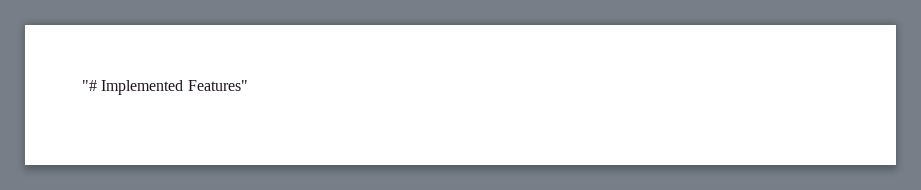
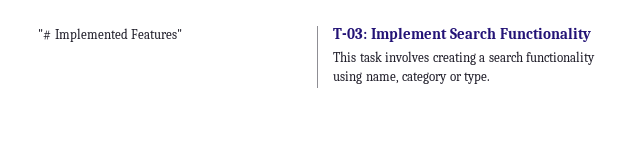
+ T-03: Implement Search Functionality
+ This task involves creating a search functionality using name, category or type.

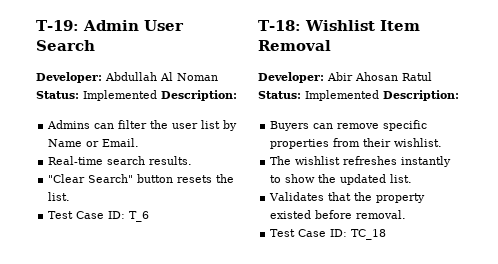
- "# Implemented Features"
- T-03: Implement Search Functionality
- This task involves creating a search functionality using name, category or type.
+ T-19: Admin User Search
+ Developer: Abdullah Al Noman Status: Implemented Description:
+ Admins can filter the user list by Name or Email.
+ Real-time search results.
+ "Clear Search" button resets the list.
+ Test Case ID: T_6
+ T-18: Wishlist Item Removal
+ Developer: Abir Ahosan Ratul Status: Implemented Description:
+ Buyers can remove specific properties from their wishlist.
+ The wishlist refreshes instantly to show the updated list.
+ Validates that the property existed before removal.
+ Test Case ID: TC_18

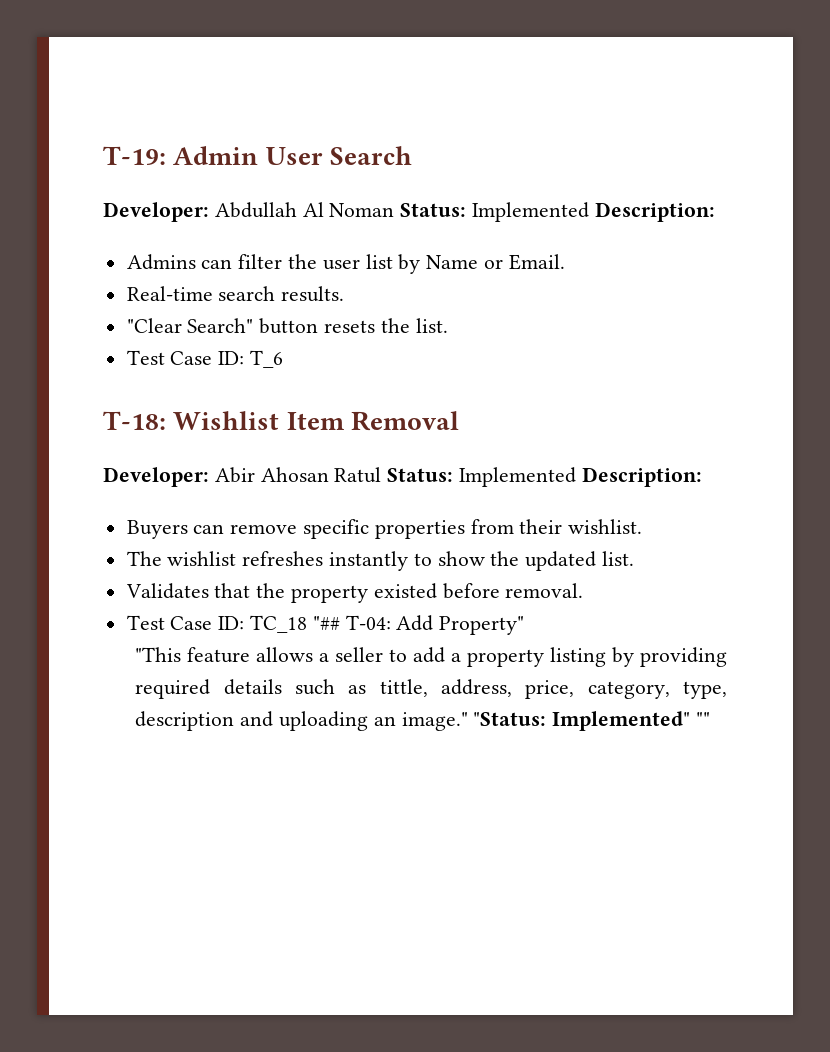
- Test Case ID: TC_18
+ Test Case ID: TC_18 "## T-04: Add Property"
+ "This feature allows a seller to add a property listing by providing required details such as tittle, address, price, category, type, description and uploading an image." "Status: Implemented" ""

